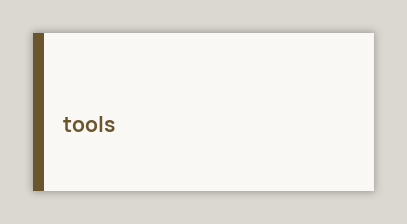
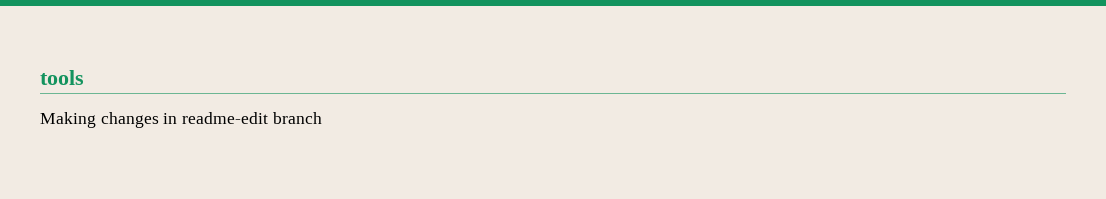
+ Making changes in readme-edit branch

